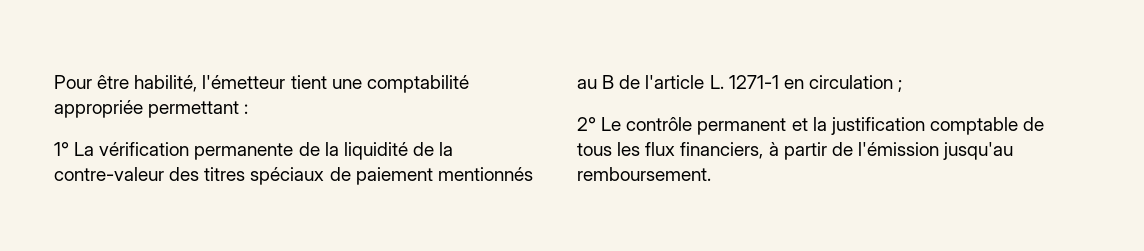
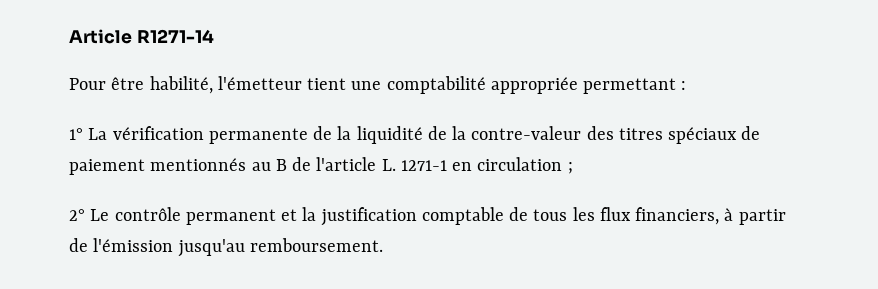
+ Article R1271-14

